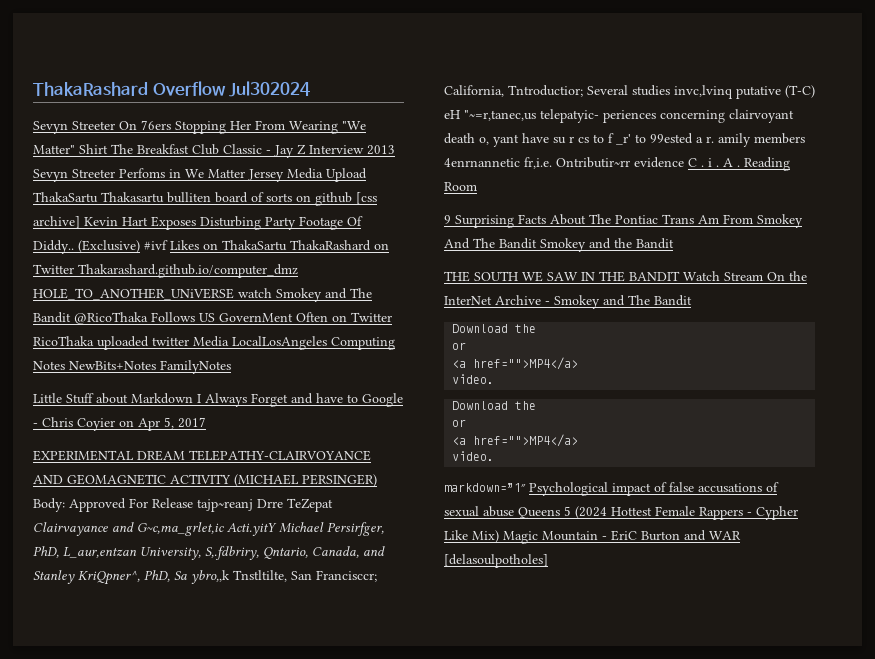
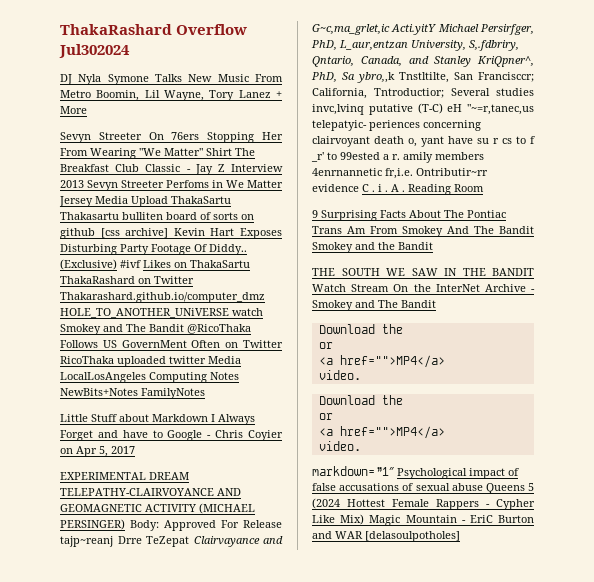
+ DJ Nyla Symone Talks New Music From Metro Boomin, Lil Wayne, Tory Lanez + More

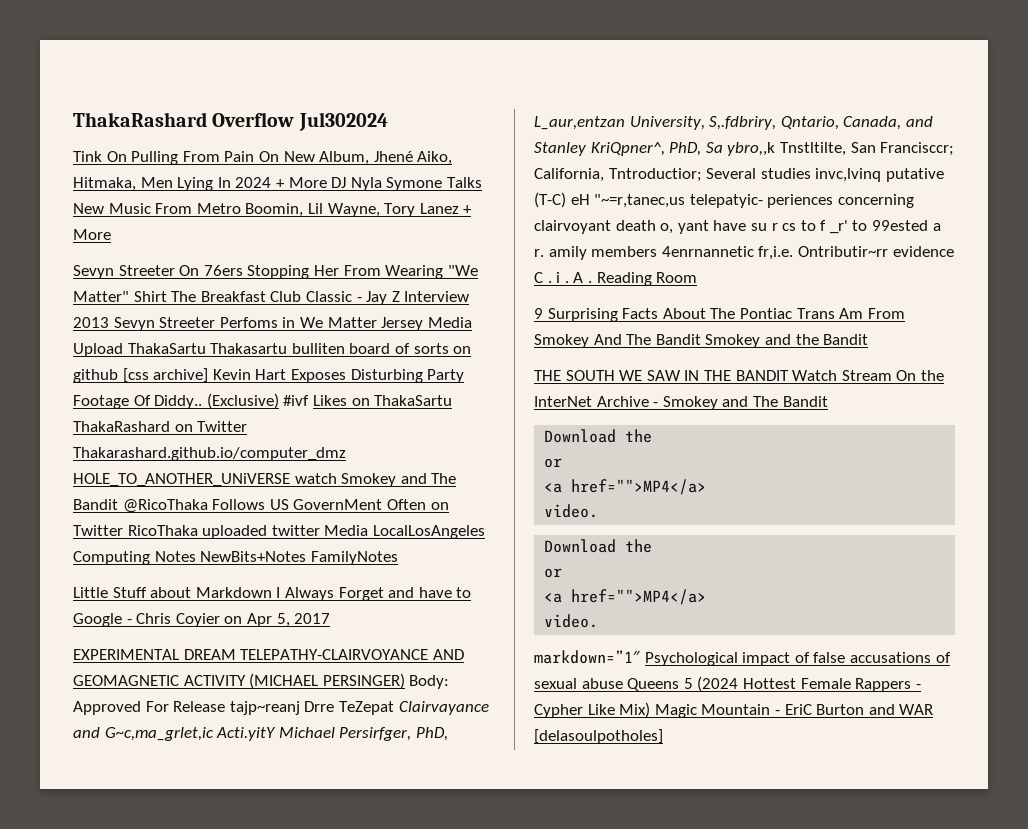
- DJ Nyla Symone Talks New Music From Metro Boomin, Lil Wayne, Tory Lanez + More
+ Tink On Pulling From Pain On New Album, Jhené Aiko, Hitmaka, Men Lying In 2024 + More DJ Nyla Symone Talks New Music From Metro Boomin, Lil Wayne, Tory Lanez + More

